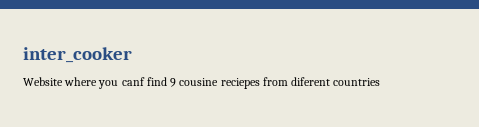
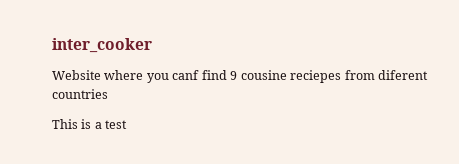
+ This is a test

